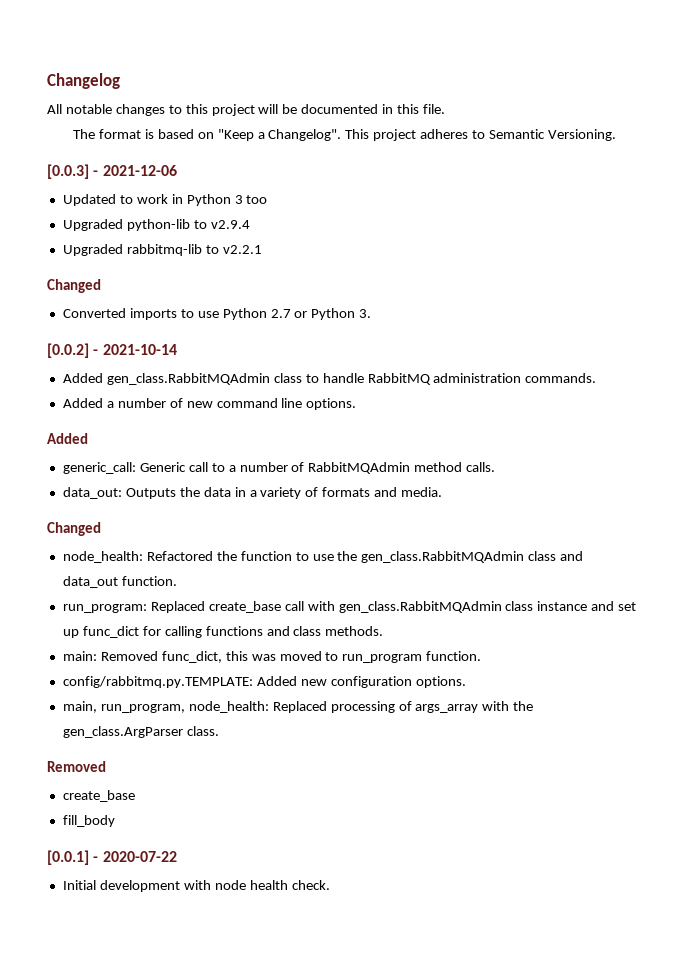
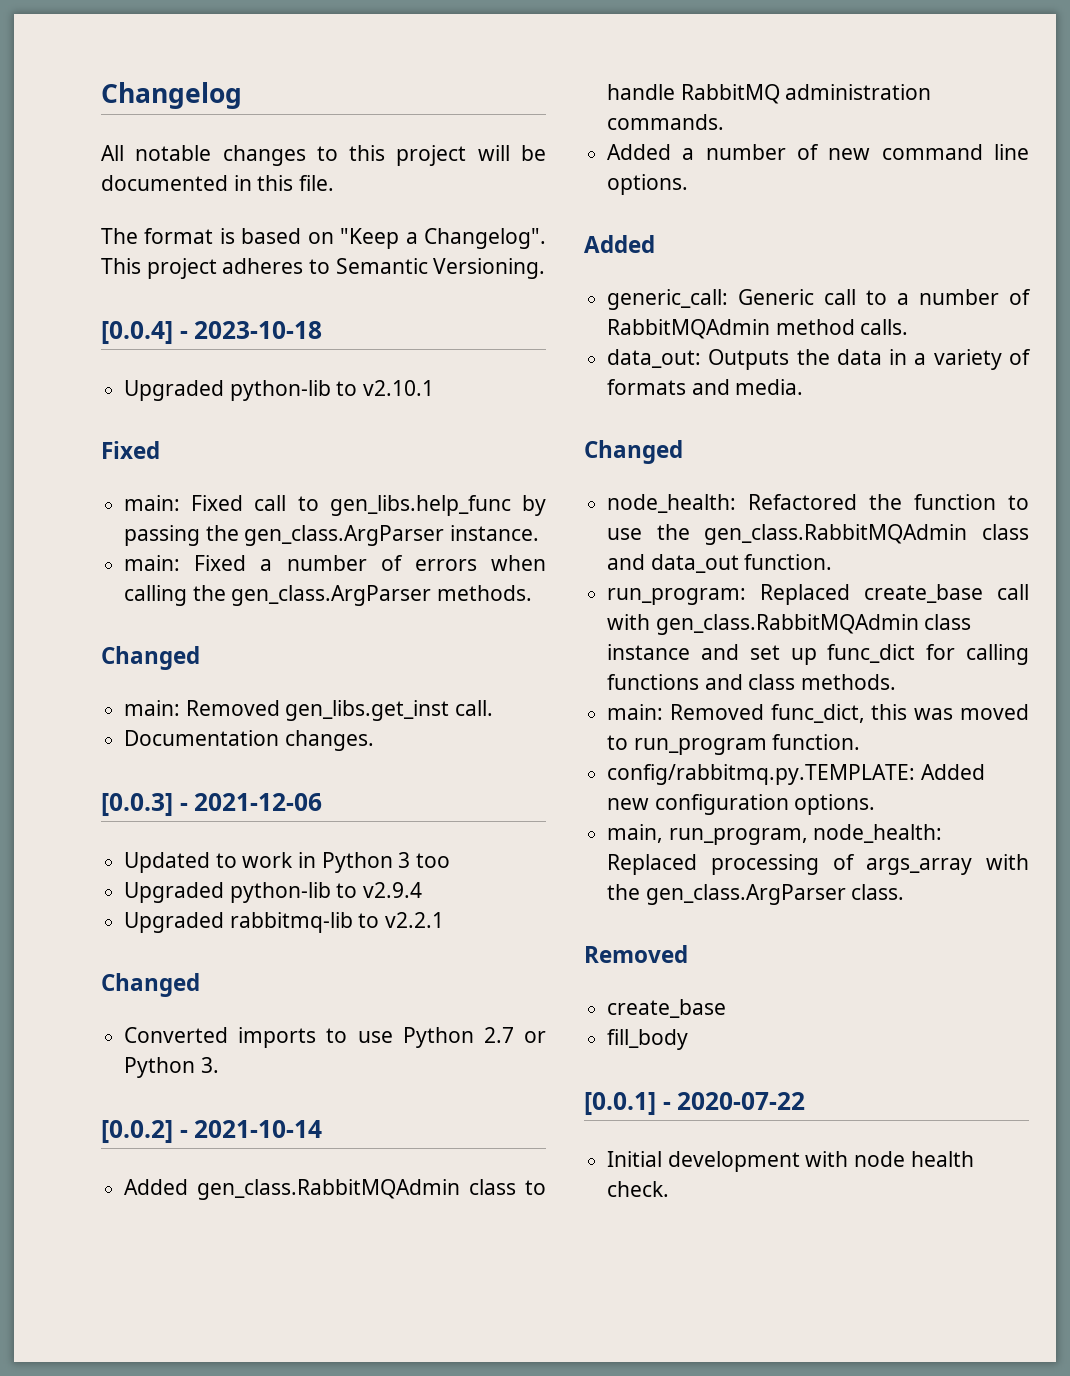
+ [0.0.4] - 2023-10-18
+ Upgraded python-lib to v2.10.1
+ Fixed
+ main: Fixed call to gen_libs.help_func by passing the gen_class.ArgParser instance.
+ main: Fixed a number of errors when calling the gen_class.ArgParser methods.
+ Changed
+ main: Removed gen_libs.get_inst call.
+ Documentation changes.

